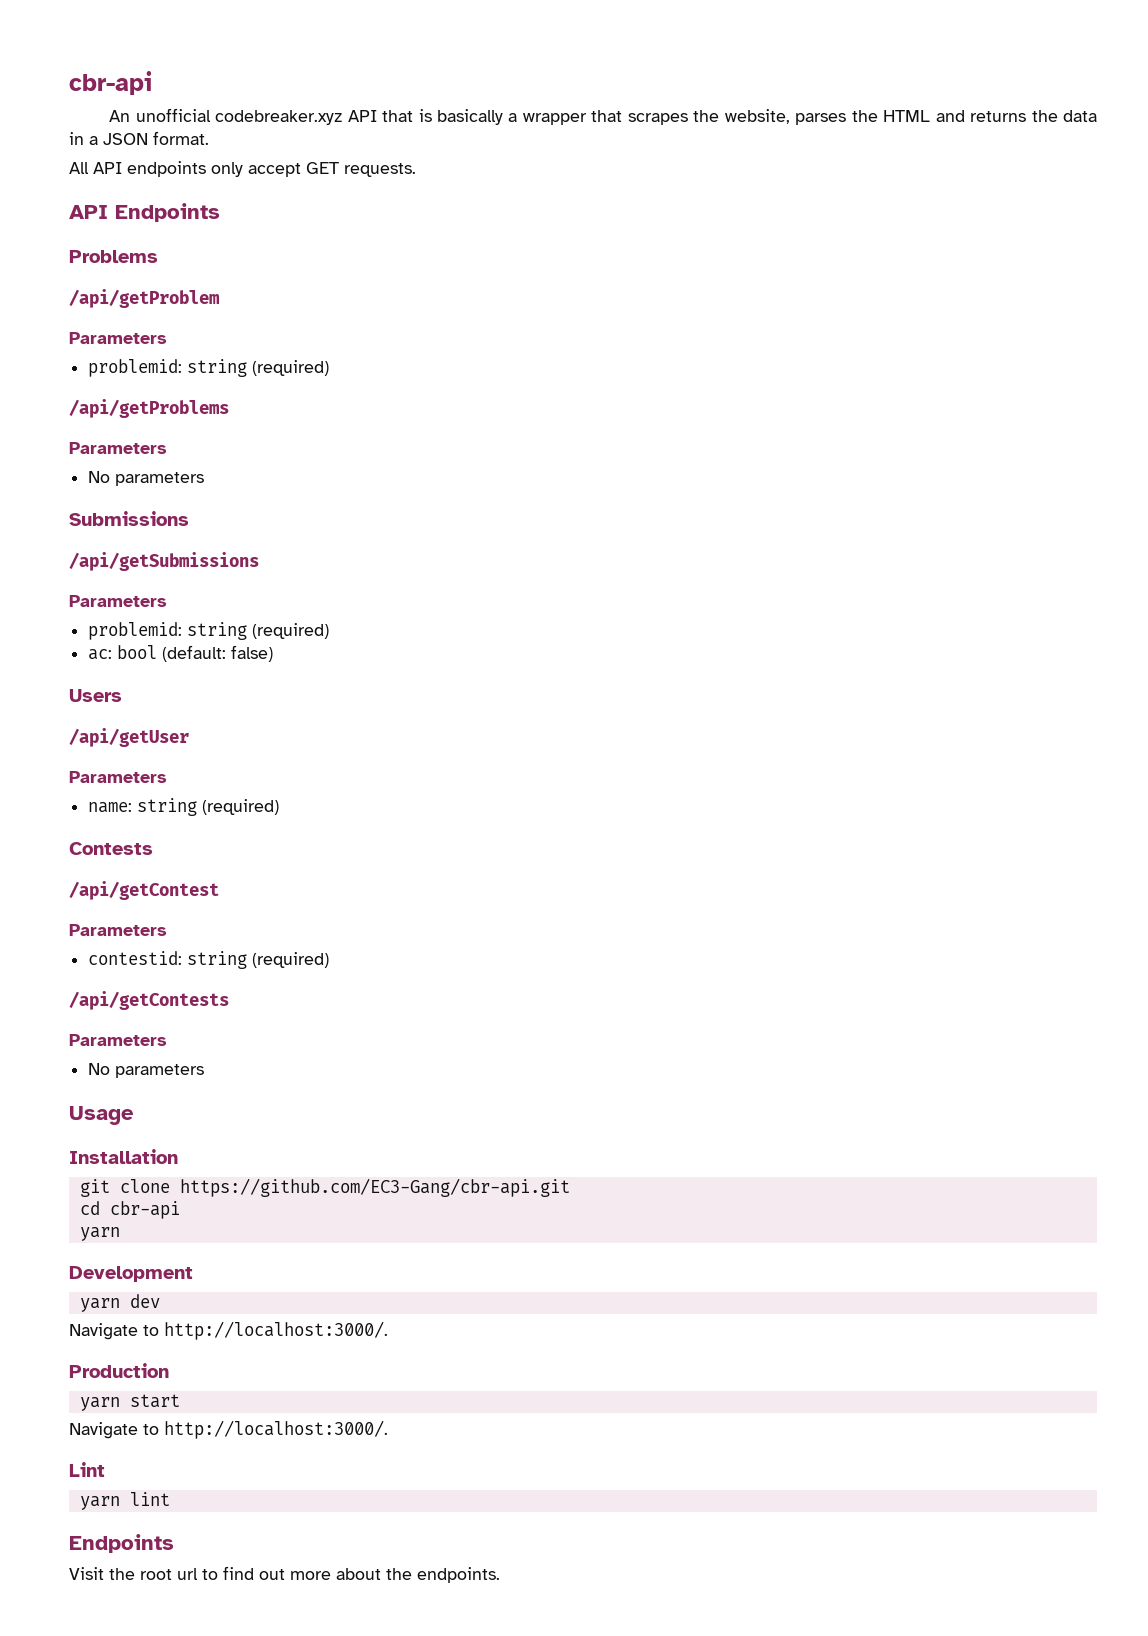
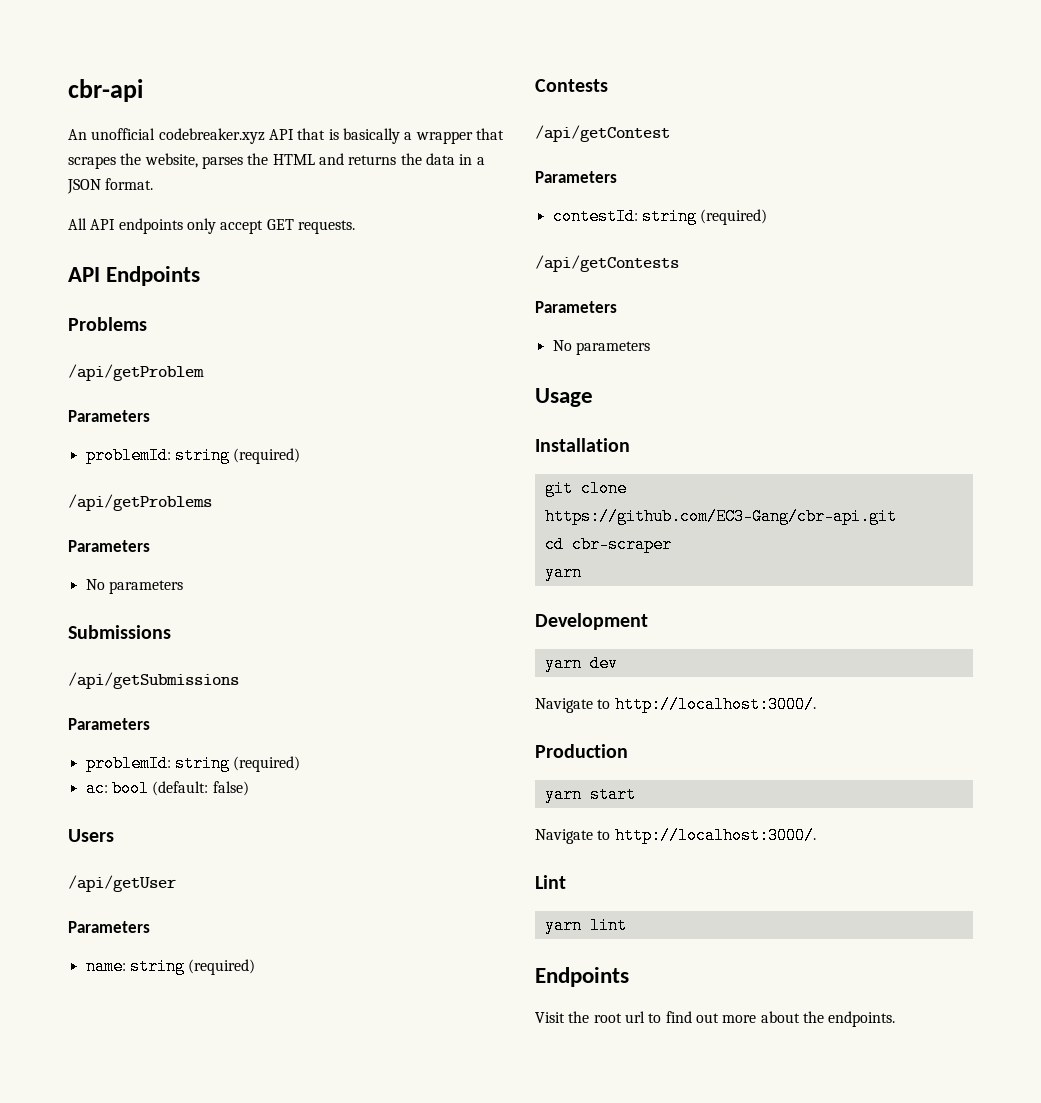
  /api/getProblem
  Parameters
- problemid: string (required)
+ problemId: string (required)
  /api/getSubmissions
  Parameters
- problemid: string (required)
+ problemId: string (required)
- contestid: string (required)
+ contestId: string (required)
- cd cbr-api
+ cd cbr-scraper

